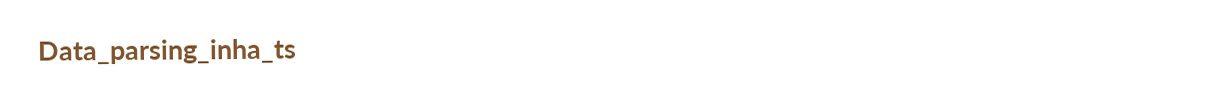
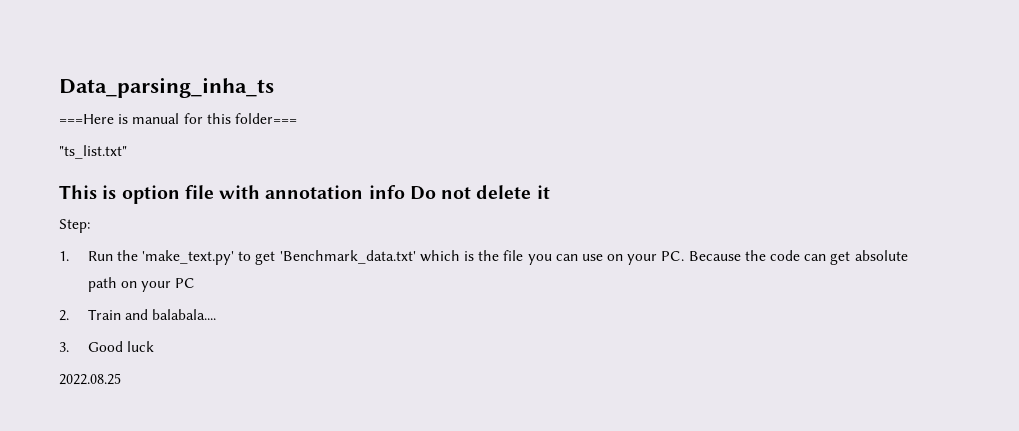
+ ===Here is manual for this folder===
+ "ts_list.txt"
+ This is option file with annotation info Do not delete it
+ Step:
+ 1. Run the 'make_text.py' to get 'Benchmark_data.txt' which is the file you can use on your PC. Because the code can get absolute path on your PC
+ 2. Train and balabala....
+ 3. Good luck
+ 2022.08.25

